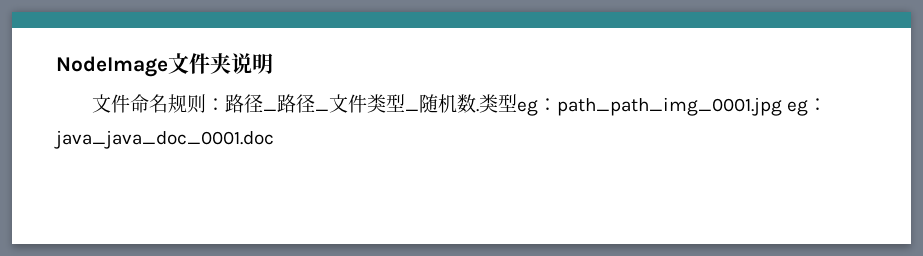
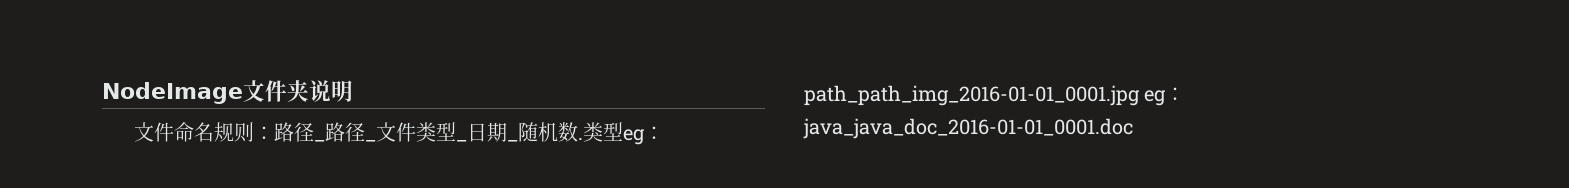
- 文件命名规则：路径_路径_文件类型_随机数.
+ 文件命名规则：路径_路径_文件类型_日期_随机数.
- 类型eg：path_path_img_0001.jpg eg：java_java_doc_0001.doc
+ 类型eg：path_path_img_2016-01-01_0001.jpg eg：java_java_doc_2016-01-01_0001.doc

